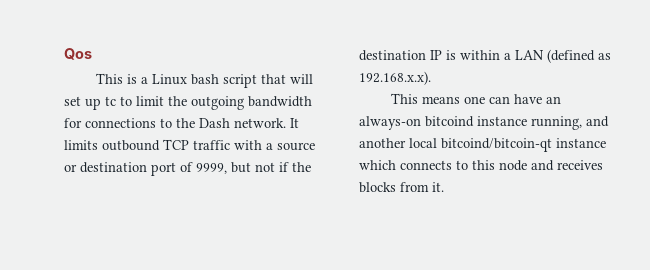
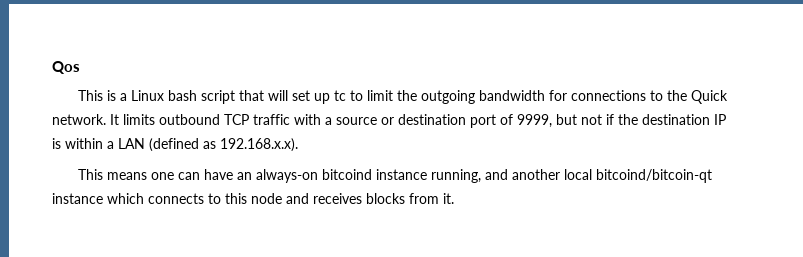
- This is a Linux bash script that will set up tc to limit the outgoing bandwidth for connections to the Dash network.
+ This is a Linux bash script that will set up tc to limit the outgoing bandwidth for connections to the Quick network.

